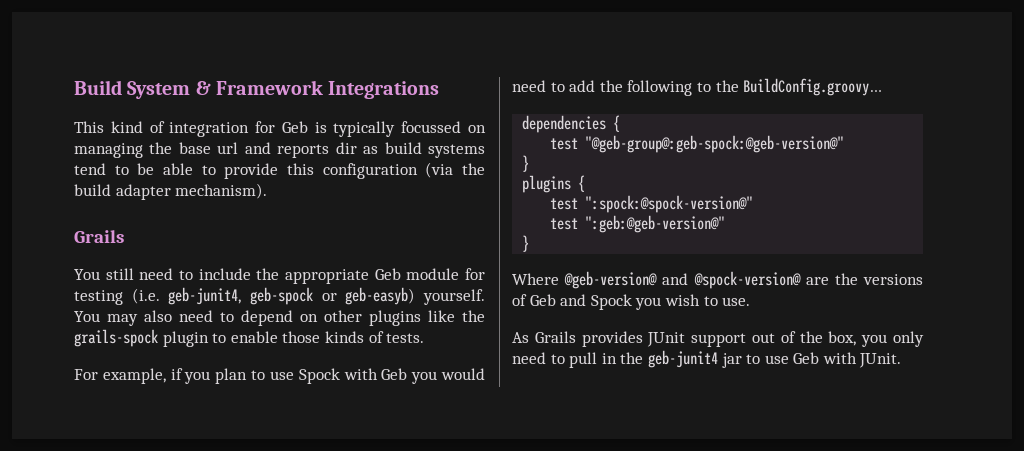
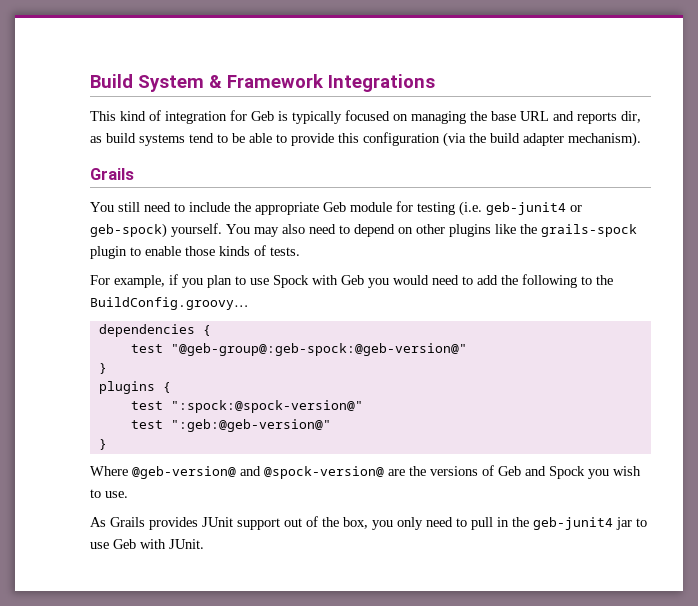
- This kind of integration for Geb is typically focussed on managing the base url and reports dir as build systems tend to be able to provide this configuration (via the build adapter mechanism).
+ This kind of integration for Geb is typically focused on managing the base URL and reports dir, as build systems tend to be able to provide this configuration (via the build adapter mechanism).
- You still need to include the appropriate Geb module for testing (i.e. geb-junit4, geb-spock or geb-easyb) yourself.
+ You still need to include the appropriate Geb module for testing (i.e. geb-junit4 or geb-spock) yourself.

